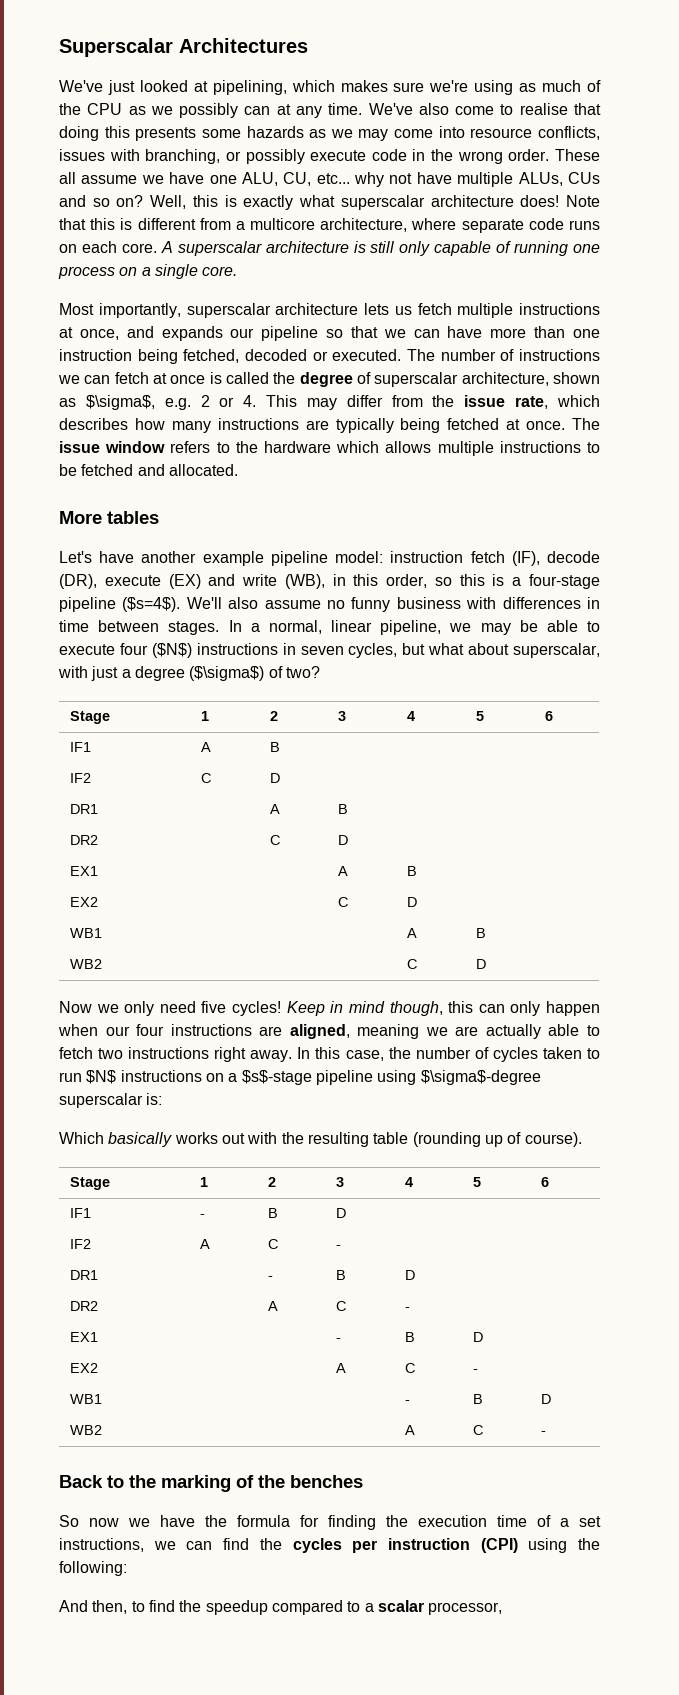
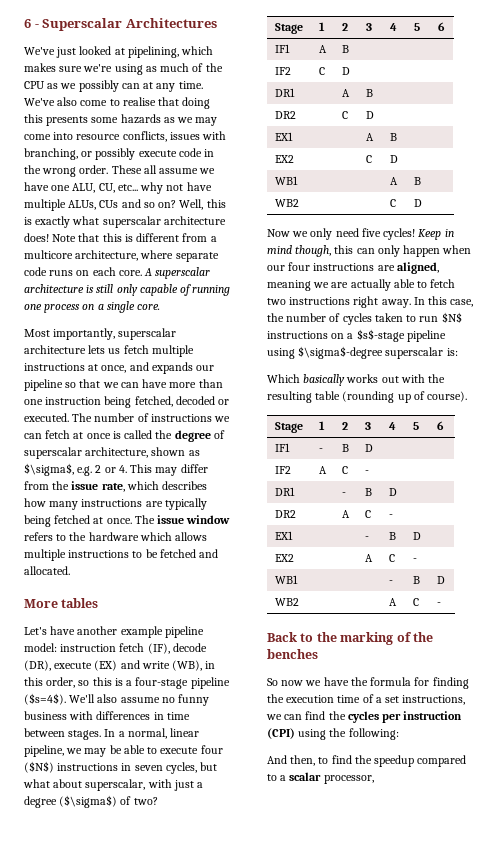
- Superscalar Architectures
+ 6 - Superscalar Architectures

